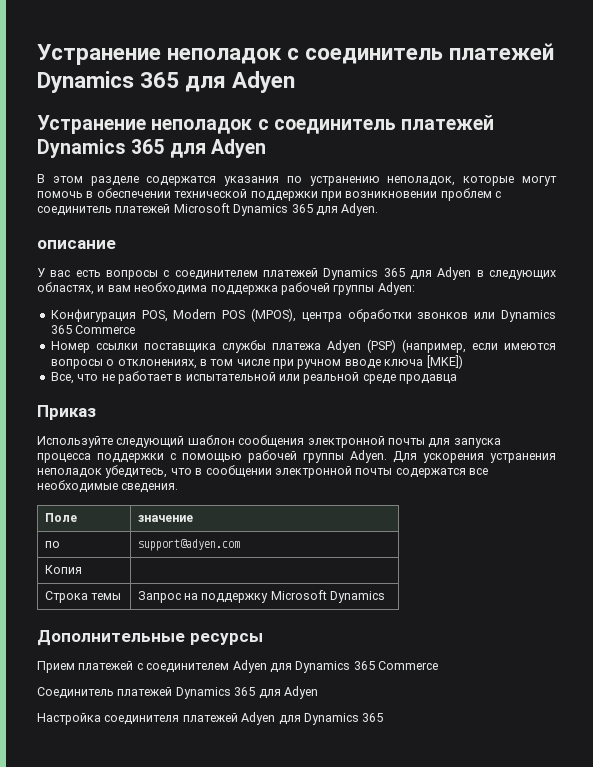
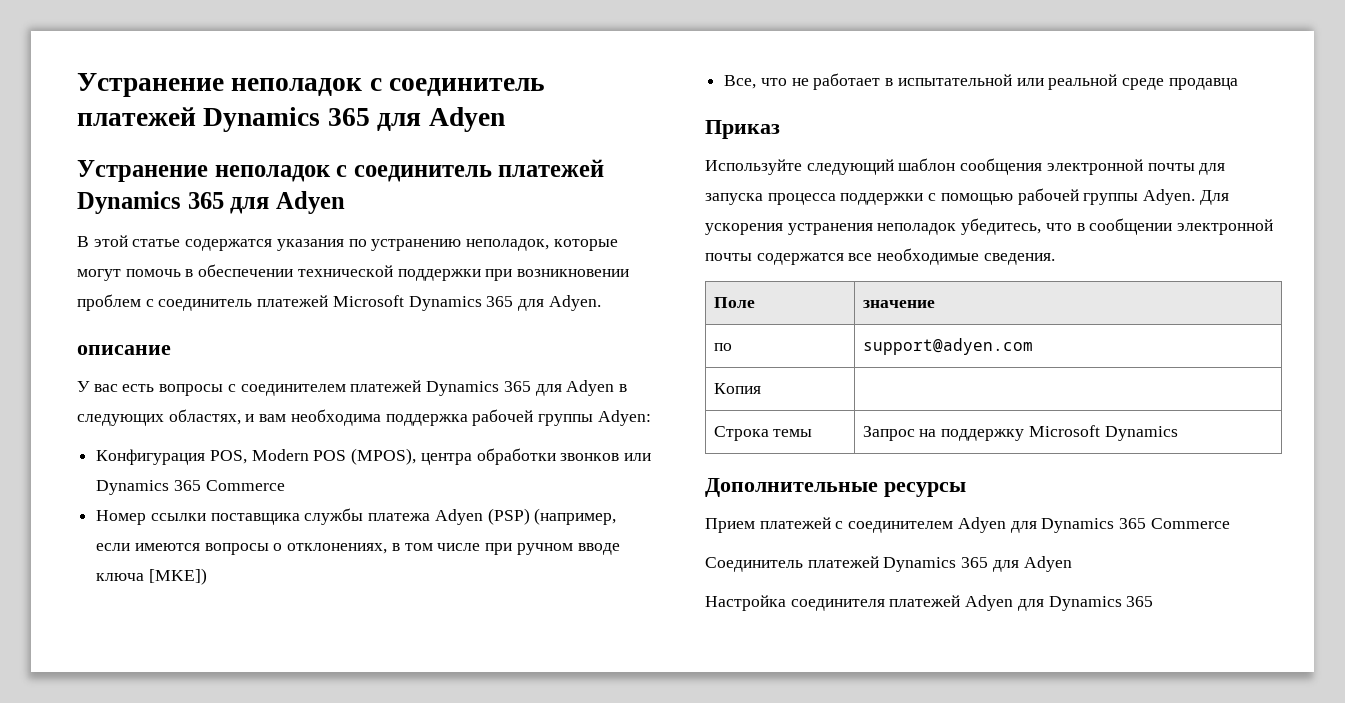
- В этом разделе содержатся указания по устранению неполадок, которые могут помочь в обеспечении технической поддержки при возникновении проблем с соединитель платежей Microsoft Dynamics 365 для Adyen.
+ В этой статье содержатся указания по устранению неполадок, которые могут помочь в обеспечении технической поддержки при возникновении проблем с соединитель платежей Microsoft Dynamics 365 для Adyen.

